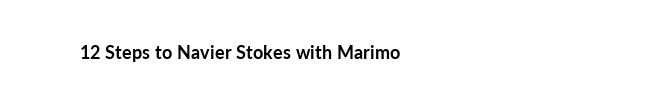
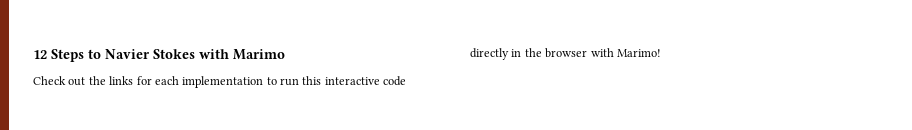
+ Check out the links for each implementation to run this interactive code directly in the browser with Marimo!

